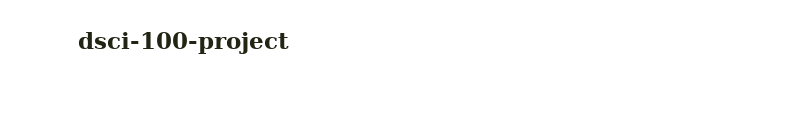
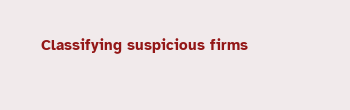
- dsci-100-project
+ Classifying suspicious firms

